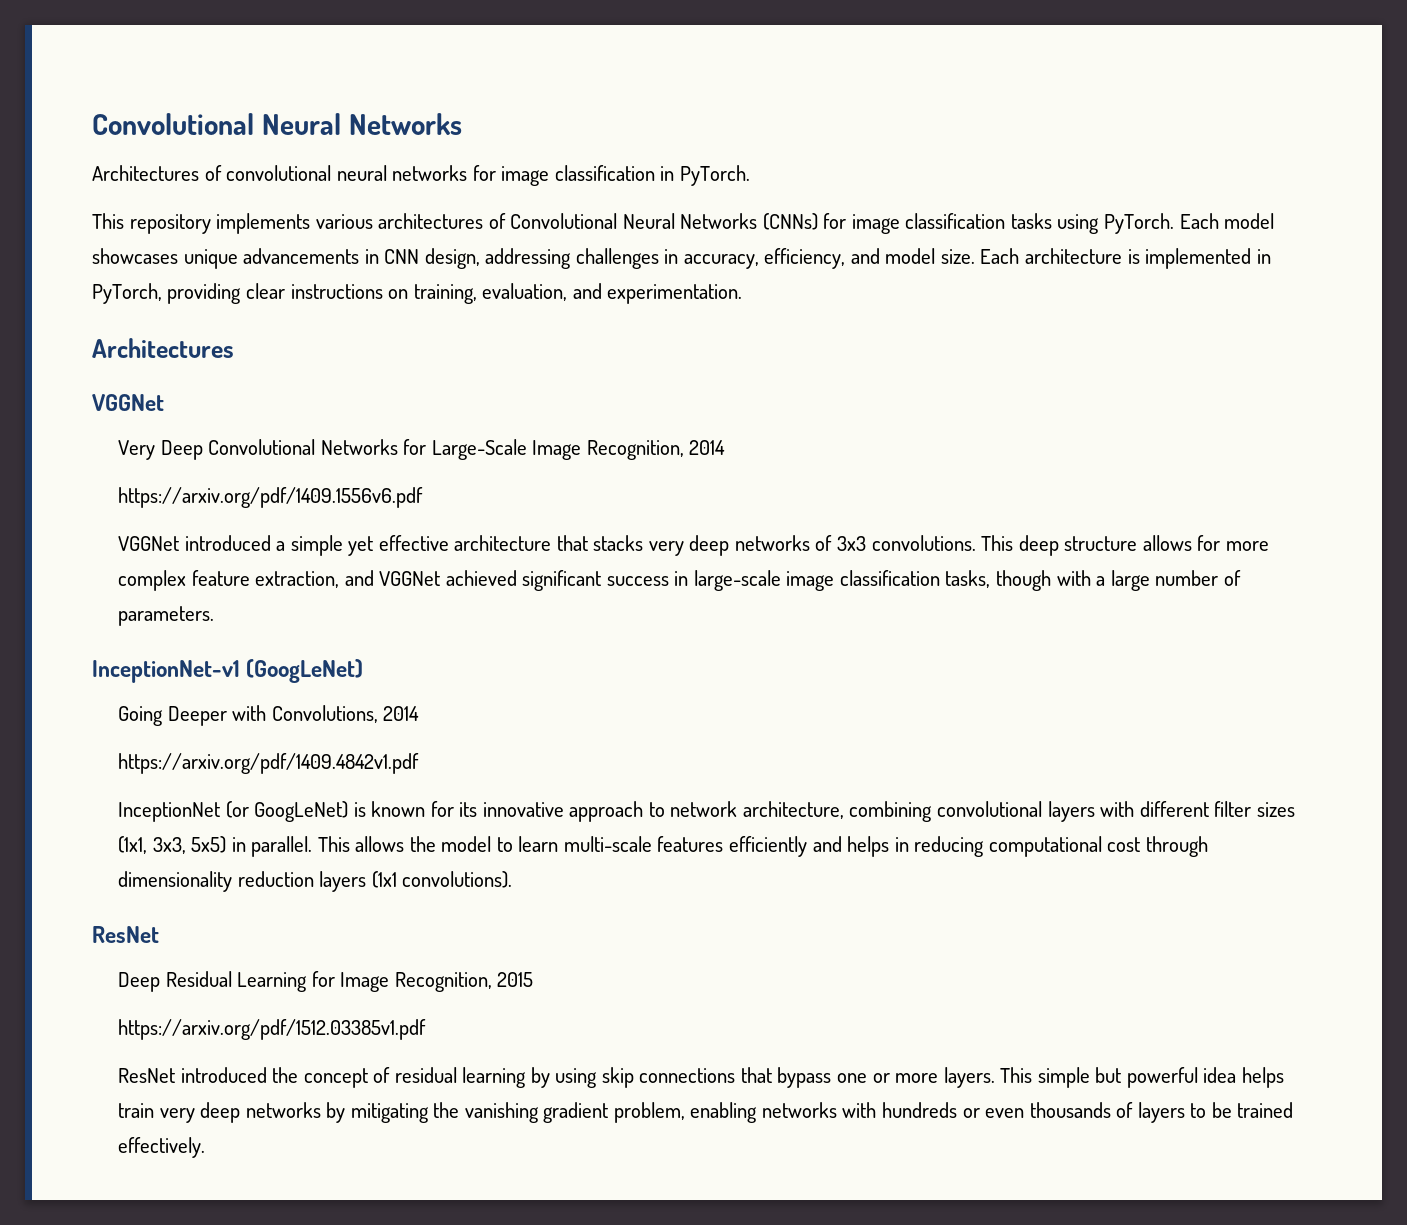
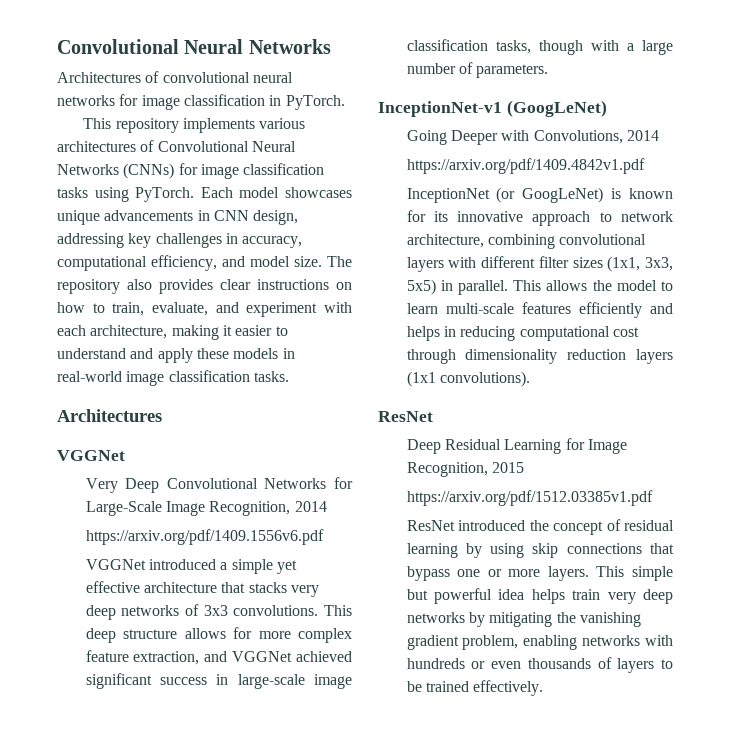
- Each model showcases unique advancements in CNN design, addressing challenges in accuracy, efficiency, and model size.
+ Each model showcases unique advancements in CNN design, addressing key challenges in accuracy, computational efficiency, and model size.
- Each architecture is implemented in PyTorch, providing clear instructions on training, evaluation, and experimentation.
+ The repository also provides clear instructions on how to train, evaluate, and experiment with each architecture, making it easier to understand and apply these models in real-world image classification tasks.

